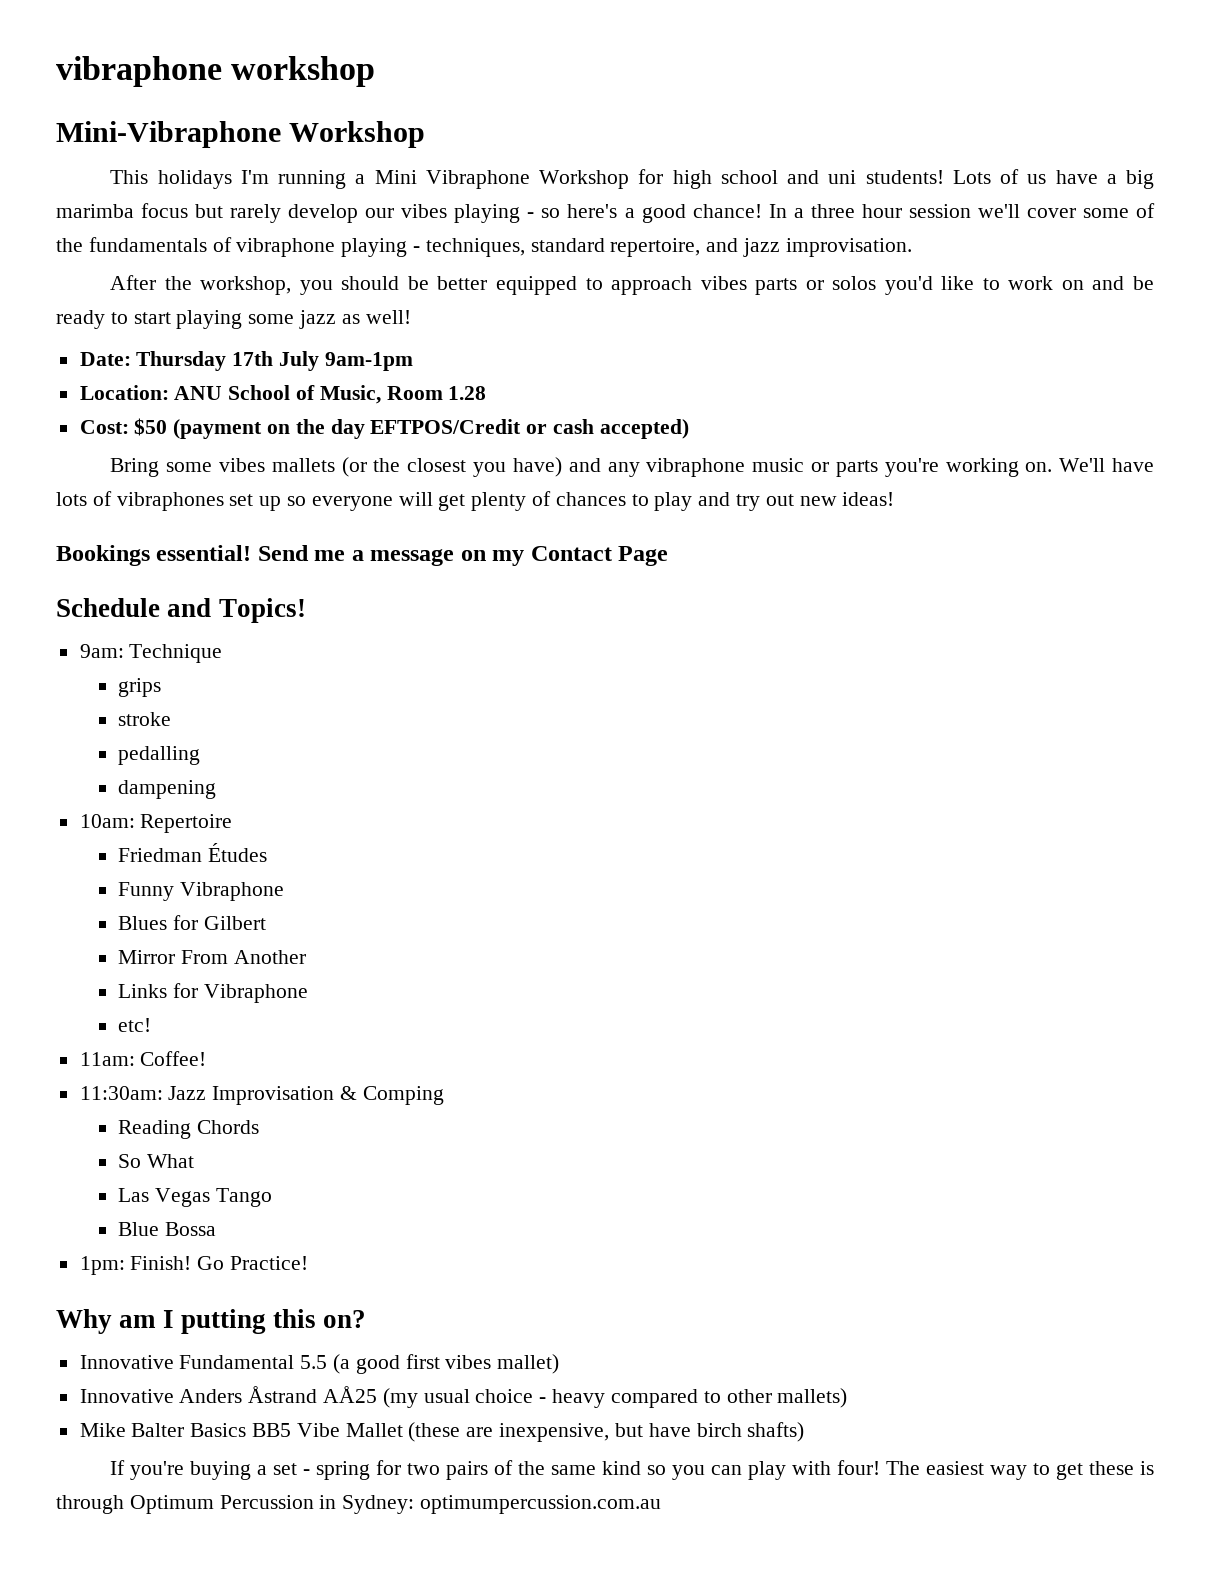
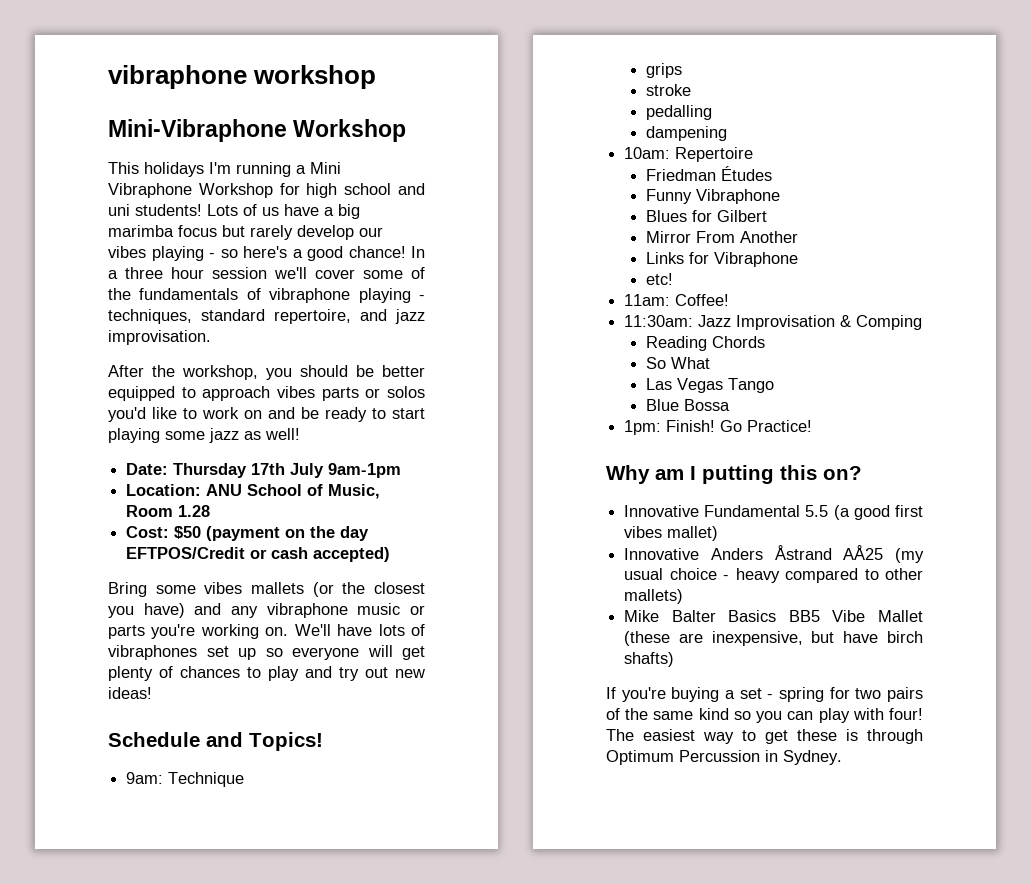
- Bookings essential! Send me a message on my Contact Page
- The easiest way to get these is through Optimum Percussion in Sydney: optimumpercussion.com.au
+ The easiest way to get these is through Optimum Percussion in Sydney.

